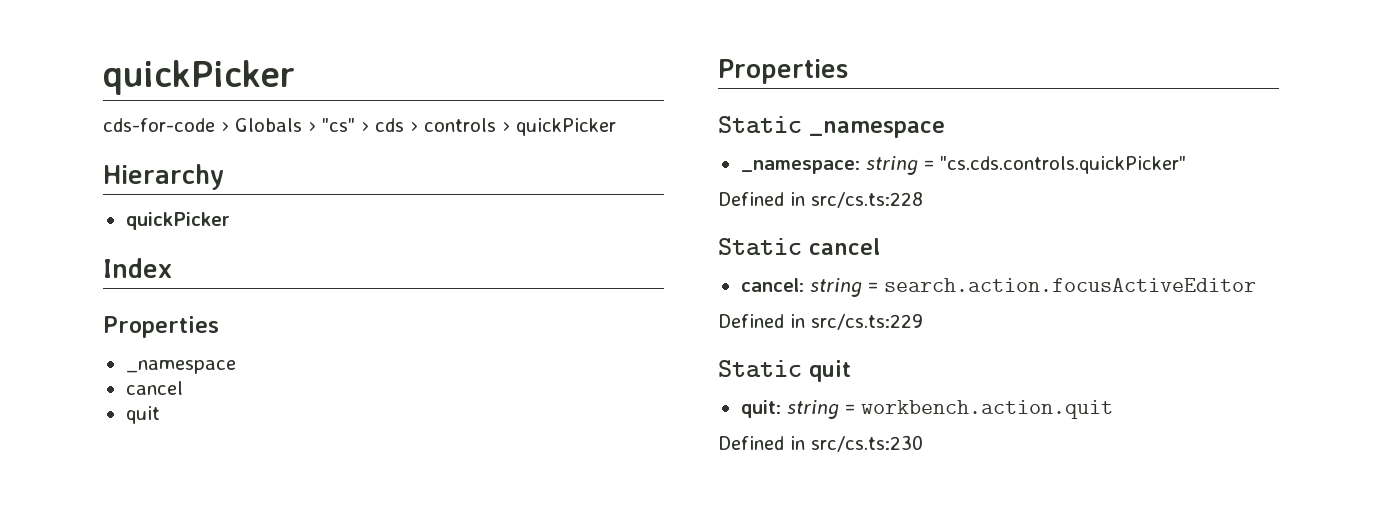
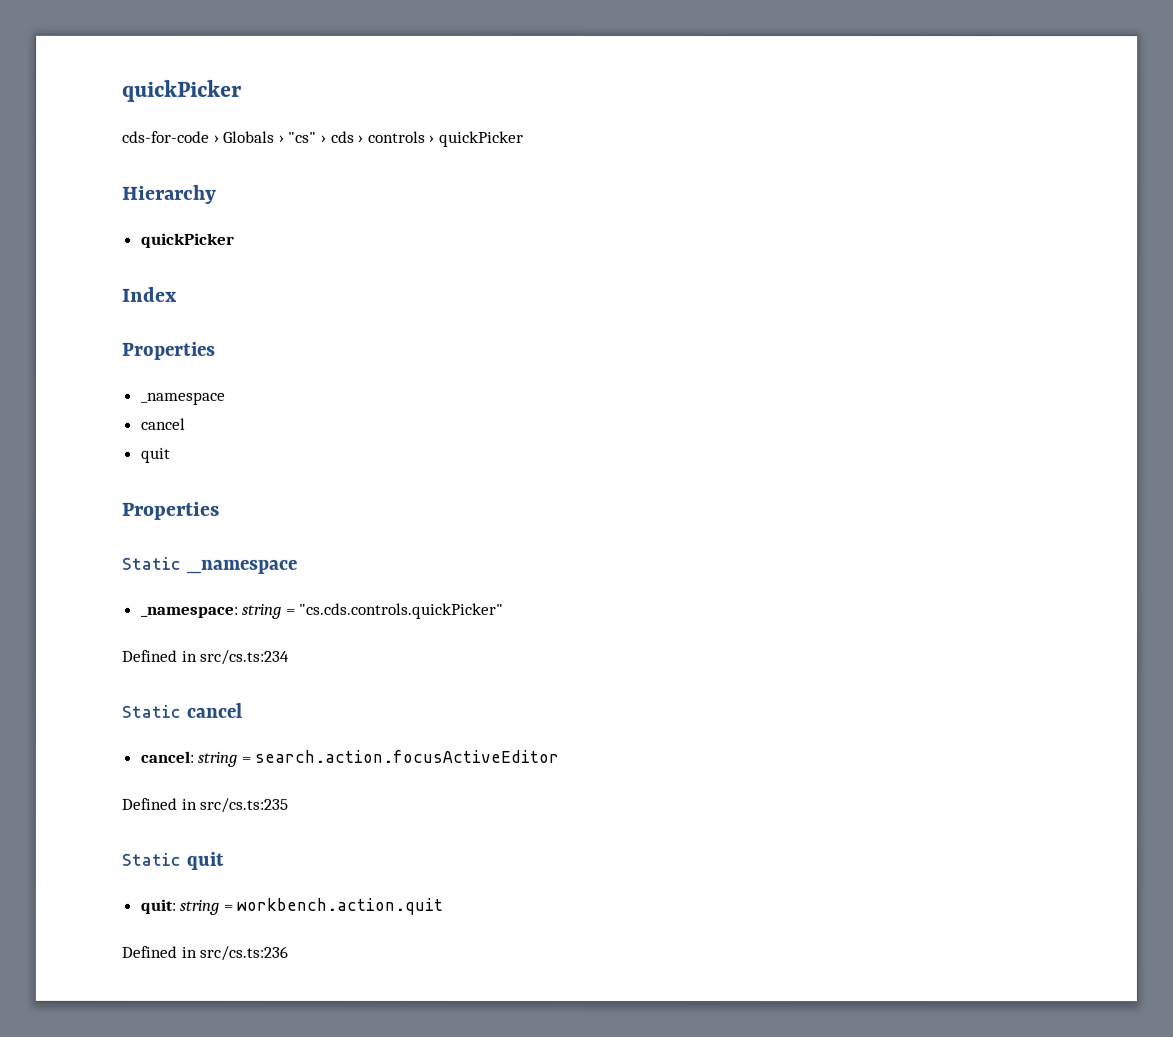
- Defined in src/cs.ts:228
+ Defined in src/cs.ts:234
- Defined in src/cs.ts:229
+ Defined in src/cs.ts:235
- Defined in src/cs.ts:230
+ Defined in src/cs.ts:236

